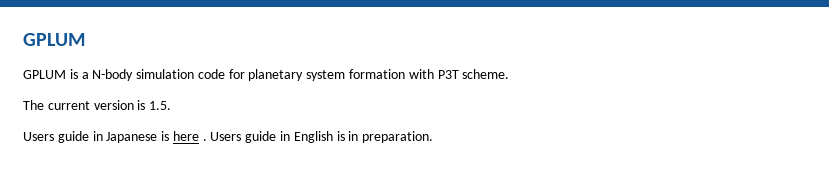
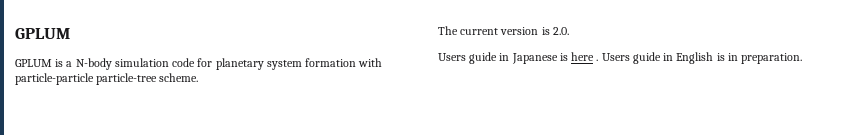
- GPLUM is a N-body simulation code for planetary system formation with P3T scheme.
+ GPLUM is a N-body simulation code for planetary system formation with particle-particle particle-tree scheme.
- The current version is 1.5.
+ The current version is 2.0.

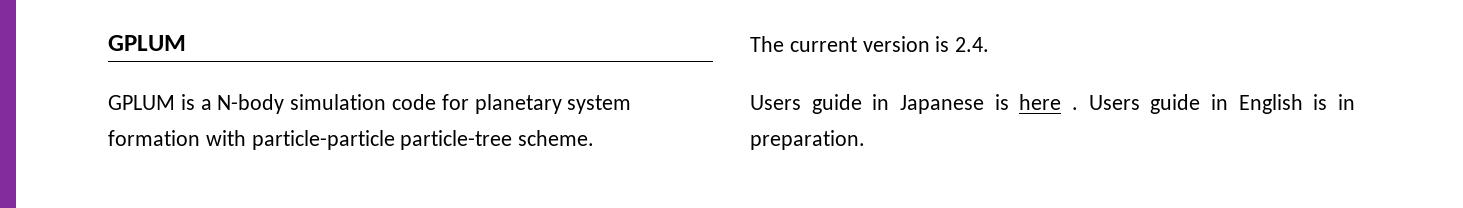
- The current version is 2.0.
+ The current version is 2.4.

